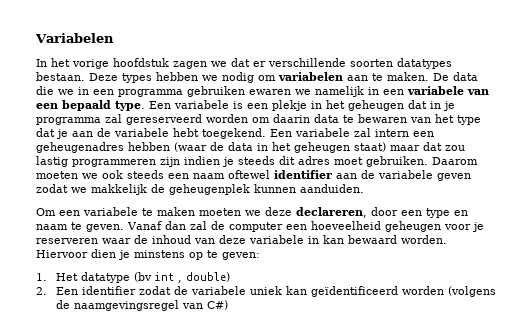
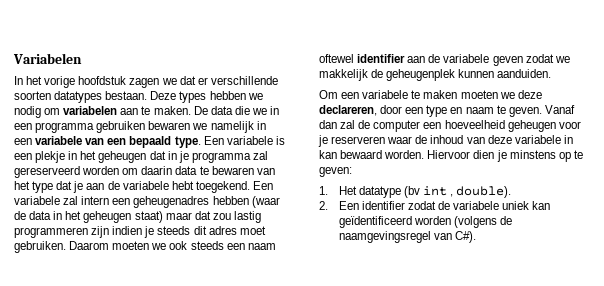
- De data die we in een programma gebruiken ewaren we namelijk in een variabele van een bepaald type.
+ De data die we in een programma gebruiken bewaren we namelijk in een variabele van een bepaald type.
- 1. Het datatype (bv int , double)
+ 1. Het datatype (bv int , double).
- 2. Een identifier zodat de variabele uniek kan geïdentificeerd worden (volgens de naamgevingsregel van C#)
+ 2. Een identifier zodat de variabele uniek kan geïdentificeerd worden (volgens de naamgevingsregel van C#).

